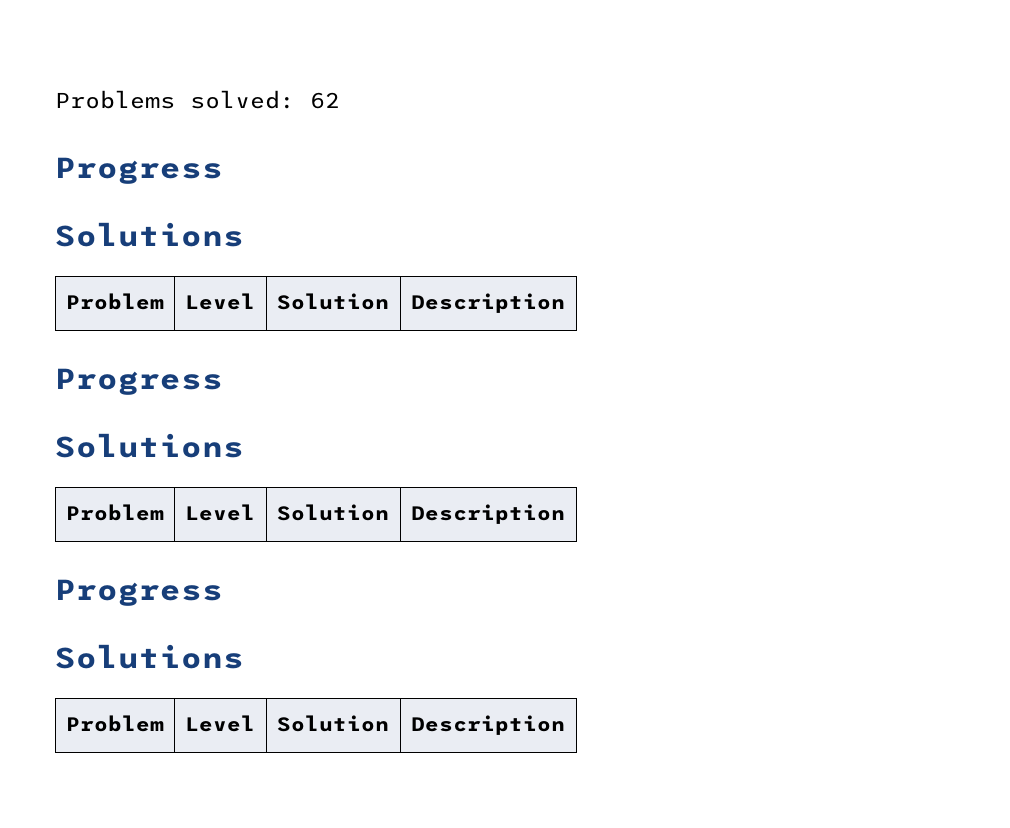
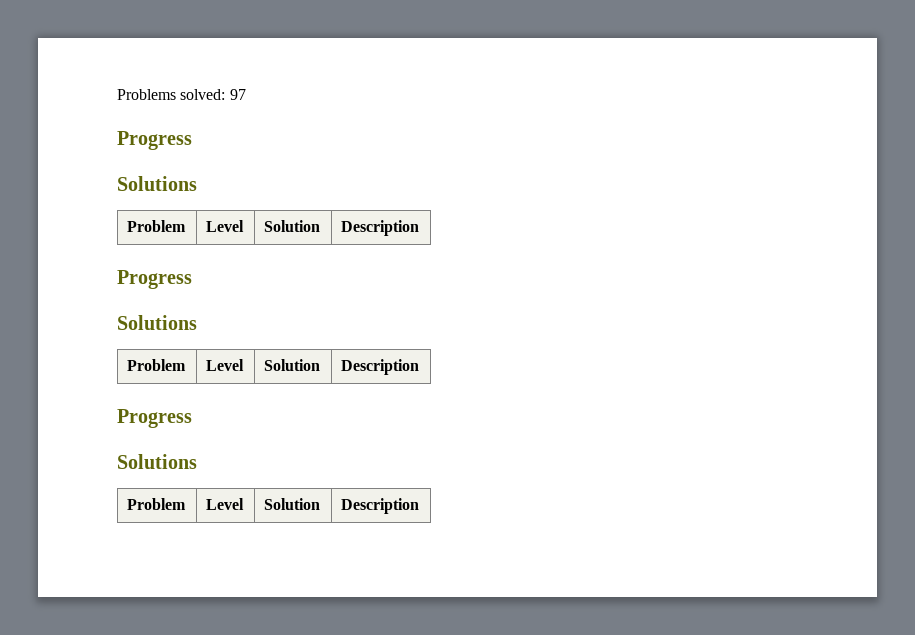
- Problems solved: 62
+ Problems solved: 97

